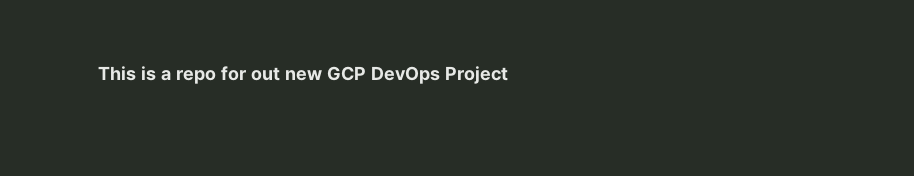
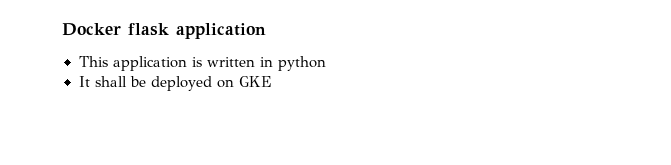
- This is a repo for out new GCP DevOps Project
+ Docker flask application
+ This application is written in python
+ It shall be deployed on GKE

